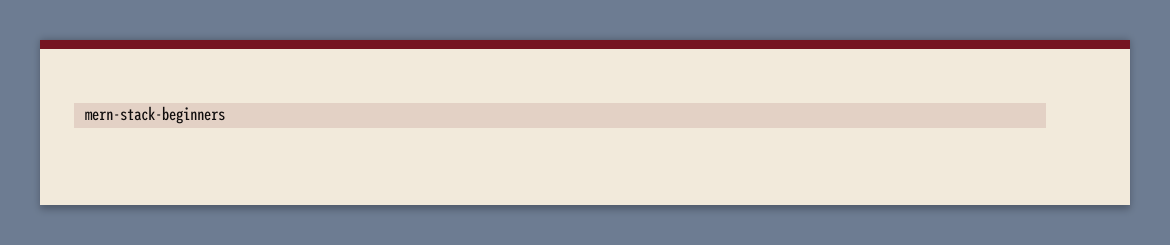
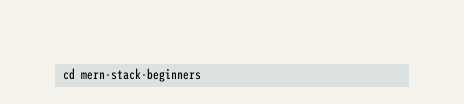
- mern-stack-beginners
+ cd mern-stack-beginners

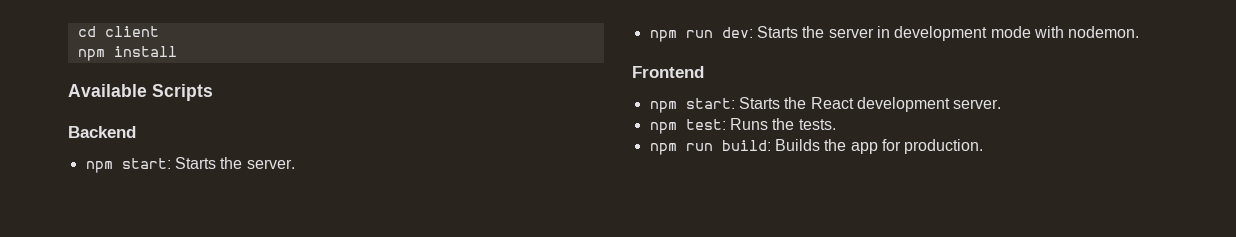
- cd mern-stack-beginners
+ cd client
+ npm install
+ Available Scripts
+ Backend
+ npm start: Starts the server.
+ npm run dev: Starts the server in development mode with nodemon.
+ Frontend
+ npm start: Starts the React development server.
+ npm test: Runs the tests.
+ npm run build: Builds the app for production.

